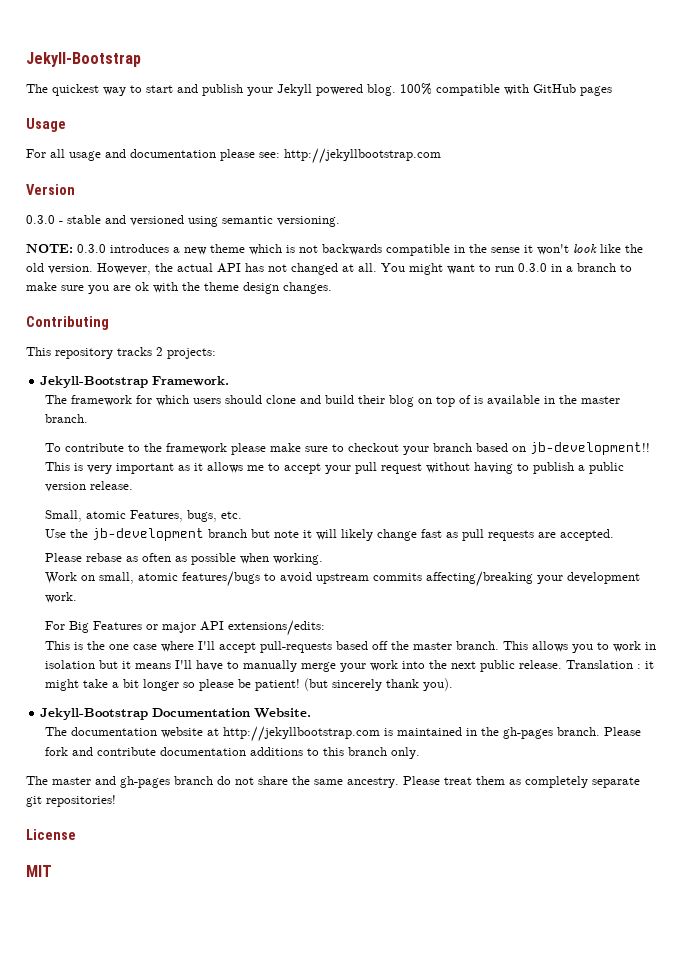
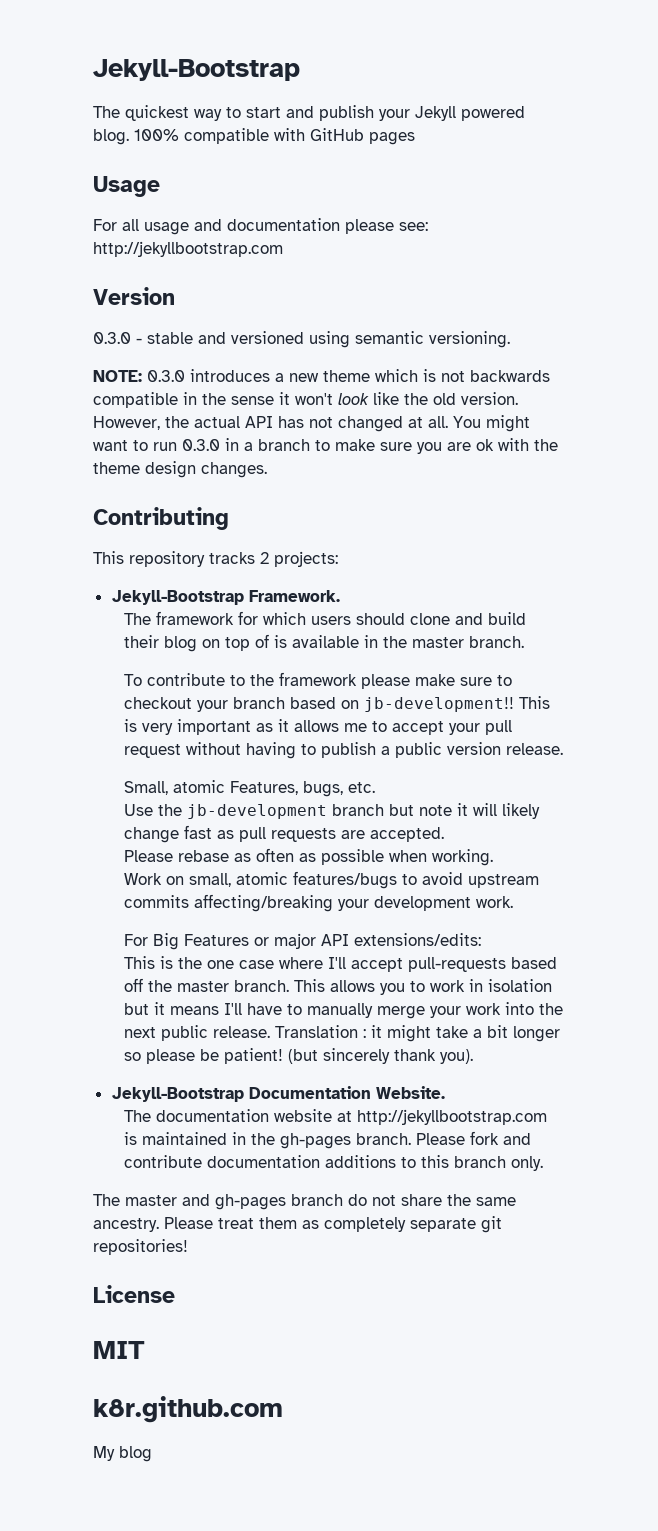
+ k8r.github.com
+ My blog

